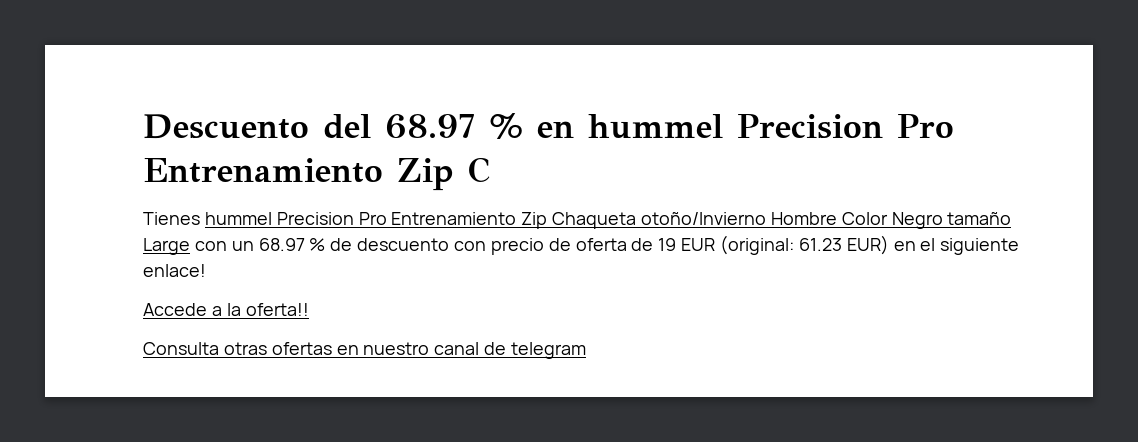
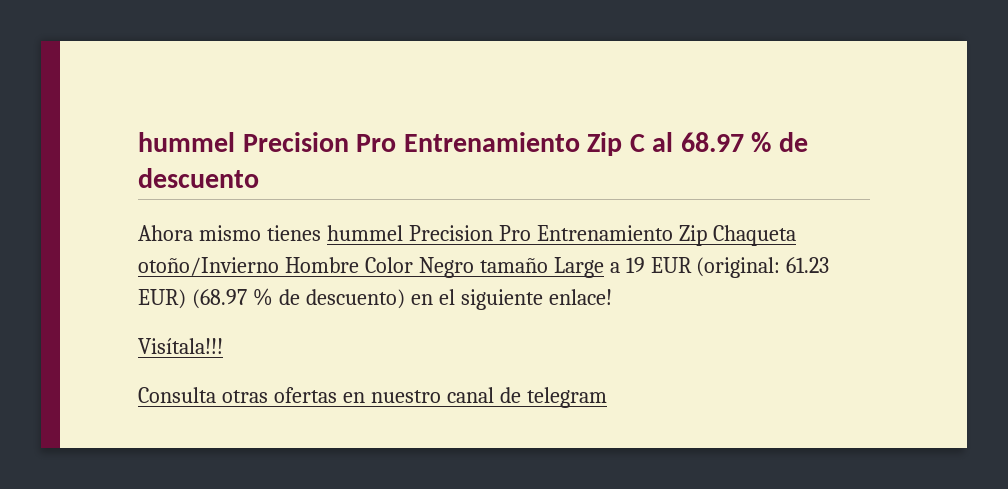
- Descuento del 68.97 % en hummel Precision Pro Entrenamiento Zip C
- Tienes hummel Precision Pro Entrenamiento Zip Chaqueta otoño/Invierno Hombre Color Negro tamaño Large con un 68.97 % de descuento con precio de oferta de 19 EUR (original: 61.23 EUR) en el siguiente enlace!
+ hummel Precision Pro Entrenamiento Zip C al 68.97 % de descuento
+ Ahora mismo tienes hummel Precision Pro Entrenamiento Zip Chaqueta otoño/Invierno Hombre Color Negro tamaño Large a 19 EUR (original: 61.23 EUR) (68.97 % de descuento) en el siguiente enlace!
- Accede a la oferta!!
+ Visítala!!!

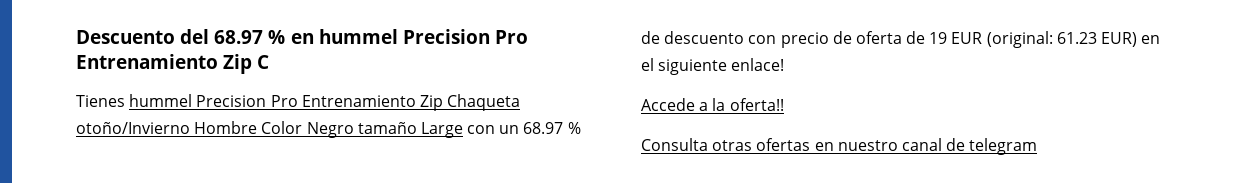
- hummel Precision Pro Entrenamiento Zip C al 68.97 % de descuento
- Ahora mismo tienes hummel Precision Pro Entrenamiento Zip Chaqueta otoño/Invierno Hombre Color Negro tamaño Large a 19 EUR (original: 61.23 EUR) (68.97 % de descuento) en el siguiente enlace!
+ Descuento del 68.97 % en hummel Precision Pro Entrenamiento Zip C
+ Tienes hummel Precision Pro Entrenamiento Zip Chaqueta otoño/Invierno Hombre Color Negro tamaño Large con un 68.97 % de descuento con precio de oferta de 19 EUR (original: 61.23 EUR) en el siguiente enlace!
- Visítala!!!
+ Accede a la oferta!!

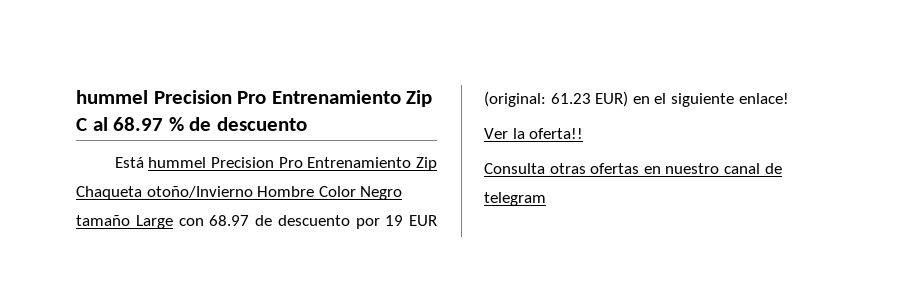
- Descuento del 68.97 % en hummel Precision Pro Entrenamiento Zip C
- Tienes hummel Precision Pro Entrenamiento Zip Chaqueta otoño/Invierno Hombre Color Negro tamaño Large con un 68.97 % de descuento con precio de oferta de 19 EUR (original: 61.23 EUR) en el siguiente enlace!
+ hummel Precision Pro Entrenamiento Zip C al 68.97 % de descuento
+ Está hummel Precision Pro Entrenamiento Zip Chaqueta otoño/Invierno Hombre Color Negro tamaño Large con 68.97 de descuento por 19 EUR (original: 61.23 EUR) en el siguiente enlace!
- Accede a la oferta!!
+ Ver la oferta!!

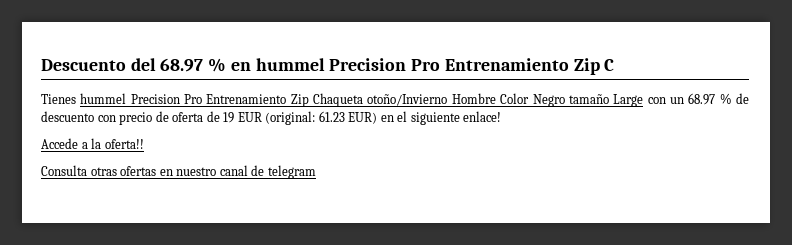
- hummel Precision Pro Entrenamiento Zip C al 68.97 % de descuento
- Está hummel Precision Pro Entrenamiento Zip Chaqueta otoño/Invierno Hombre Color Negro tamaño Large con 68.97 de descuento por 19 EUR (original: 61.23 EUR) en el siguiente enlace!
+ Descuento del 68.97 % en hummel Precision Pro Entrenamiento Zip C
+ Tienes hummel Precision Pro Entrenamiento Zip Chaqueta otoño/Invierno Hombre Color Negro tamaño Large con un 68.97 % de descuento con precio de oferta de 19 EUR (original: 61.23 EUR) en el siguiente enlace!
- Ver la oferta!!
+ Accede a la oferta!!

